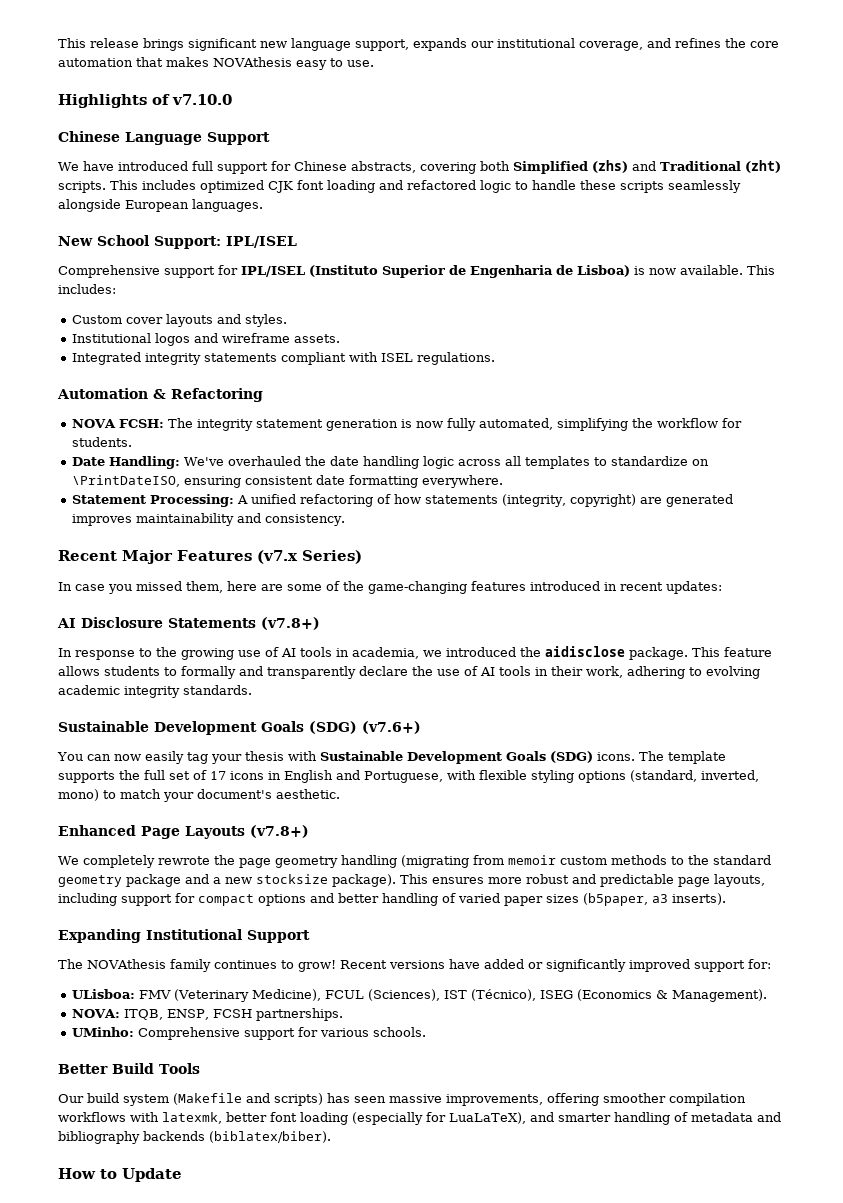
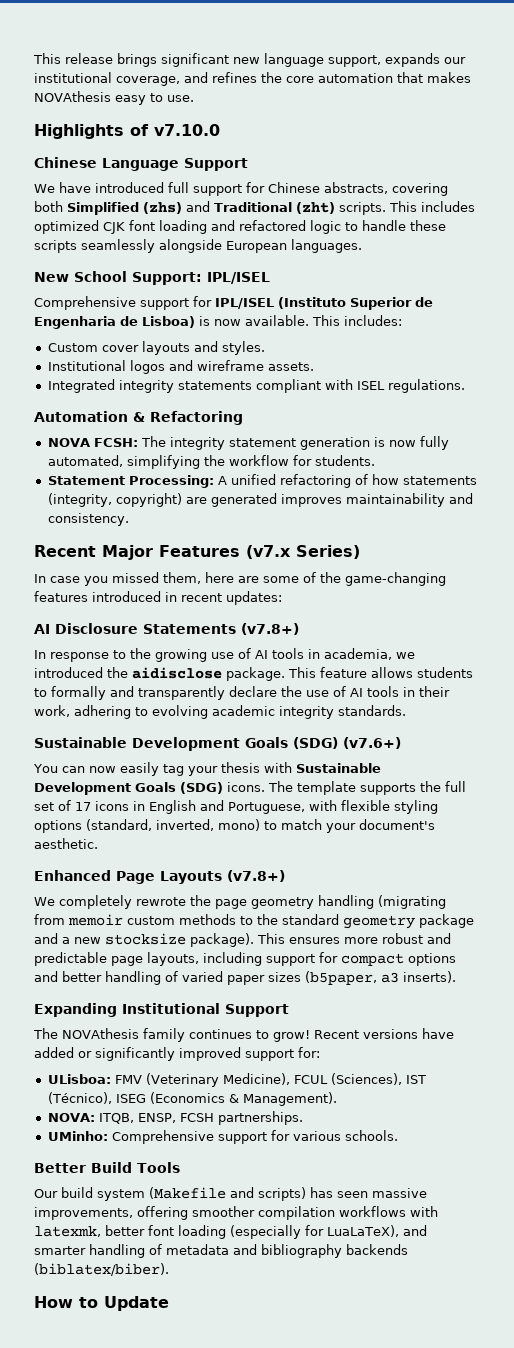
- Date Handling: We've overhauled the date handling logic across all templates to standardize on \PrintDateISO, ensuring consistent date formatting everywhere.

